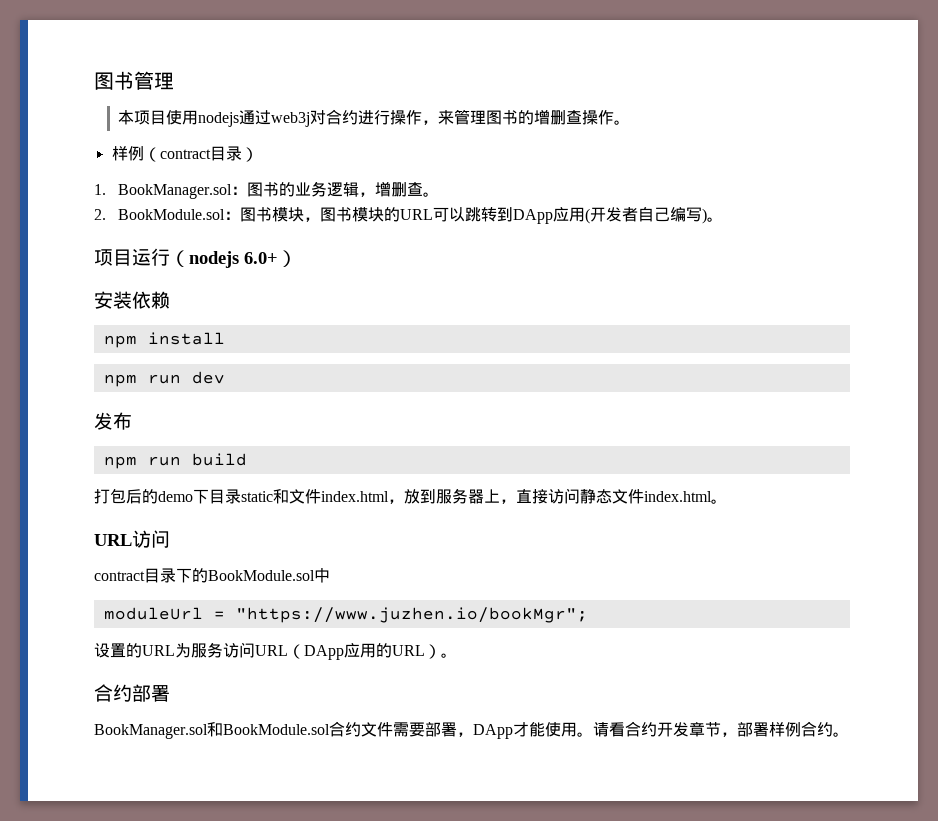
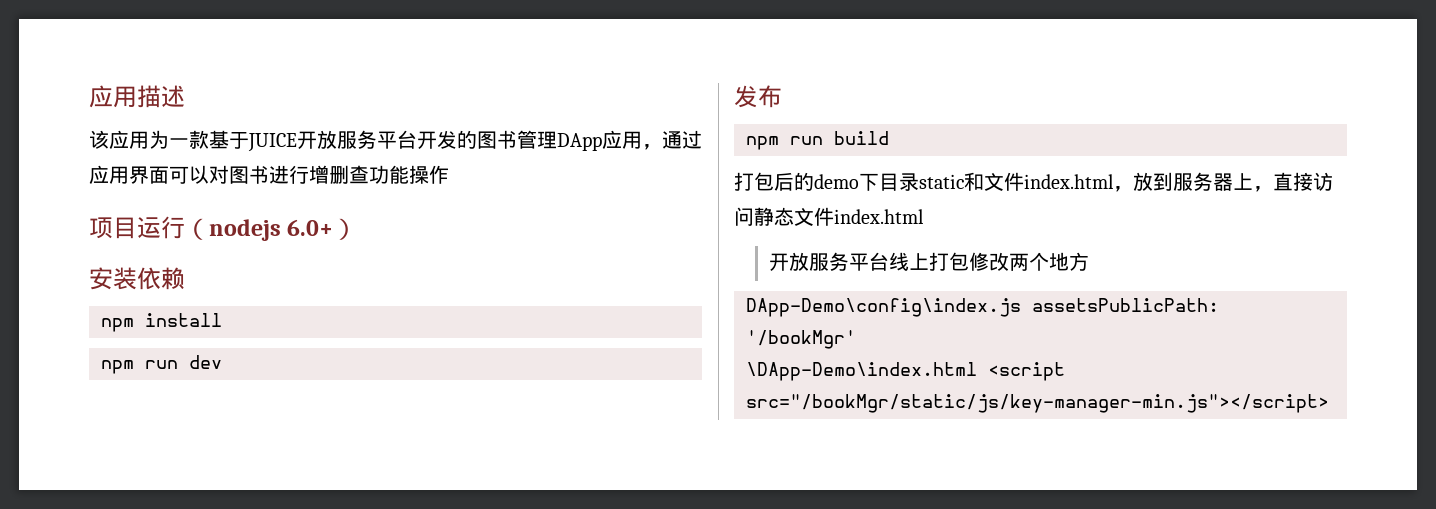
- 图书管理
- 本项目使用nodejs通过web3j对合约进行操作，来管理图书的增删查操作。
- 样例（contract目录）
- 1. BookManager.sol：图书的业务逻辑，增删查。
- 2. BookModule.sol：图书模块，图书模块的URL可以跳转到DApp应用(开发者自己编写)。
+ 应用描述
+ 该应用为一款基于JUICE开放服务平台开发的图书管理DApp应用，通过应用界面可以对图书进行增删查功能操作
- 打包后的demo下目录static和文件index.html，放到服务器上，直接访问静态文件index.html。
- URL访问
- contract目录下的BookModule.sol中
- moduleUrl = "https://www.juzhen.io/bookMgr";
- 设置的URL为服务访问URL（DApp应用的URL）。
- 合约部署
- BookManager.sol和BookModule.sol合约文件需要部署，DApp才能使用。请看合约开发章节，部署样例合约。
+ 打包后的demo下目录static和文件index.html，放到服务器上，直接访问静态文件index.html
+ 开放服务平台线上打包修改两个地方
+ DApp-Demo\config\index.js assetsPublicPath: '/bookMgr'
+ \DApp-Demo\index.html <script src="/bookMgr/static/js/key-manager-min.js"></script>

